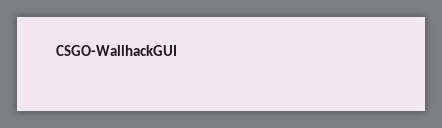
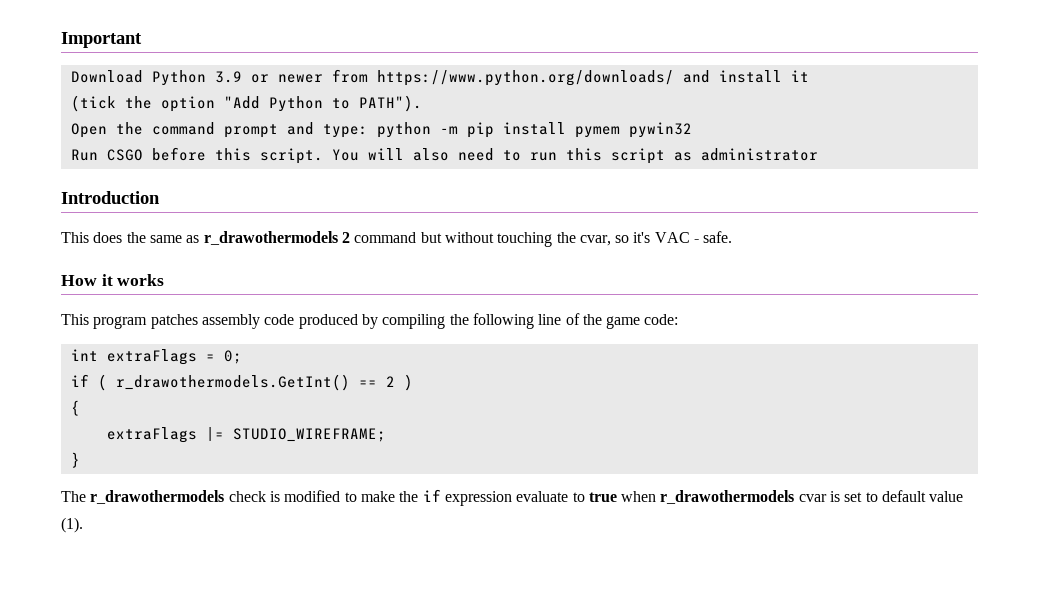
- CSGO-WallhackGUI
+ Important
+ Download Python 3.9 or newer from https://www.python.org/downloads/ and install it
+ (tick the option "Add Python to PATH").
+ Open the command prompt and type: python -m pip install pymem pywin32
+ Run CSGO before this script. You will also need to run this script as administrator
+ Introduction
+ This does the same as r_drawothermodels 2 command but without touching the cvar, so it's VAC - safe.
+ How it works
+ This program patches assembly code produced by compiling the following line of the game code:
+ int extraFlags = 0;
+ if ( r_drawothermodels.GetInt() == 2 )
+ {
+ extraFlags |= STUDIO_WIREFRAME;
+ }
+ The r_drawothermodels check is modified to make the if expression evaluate to true when r_drawothermodels cvar is set to default value (1).

